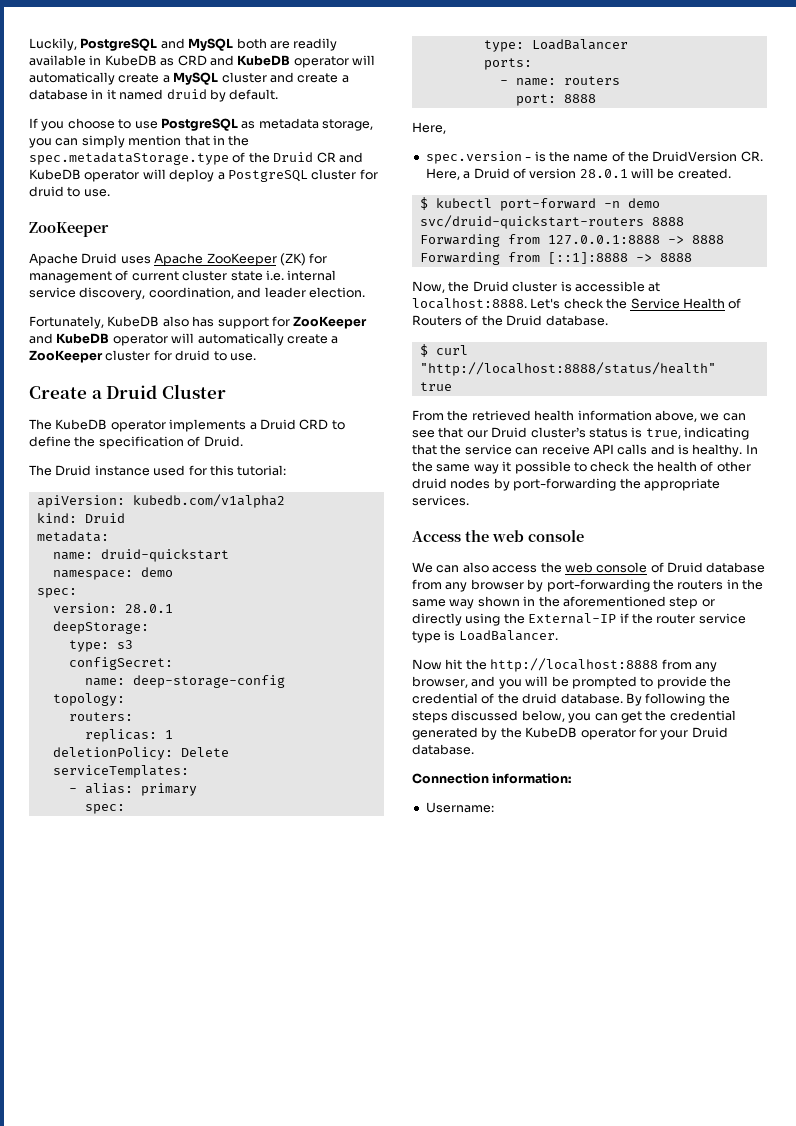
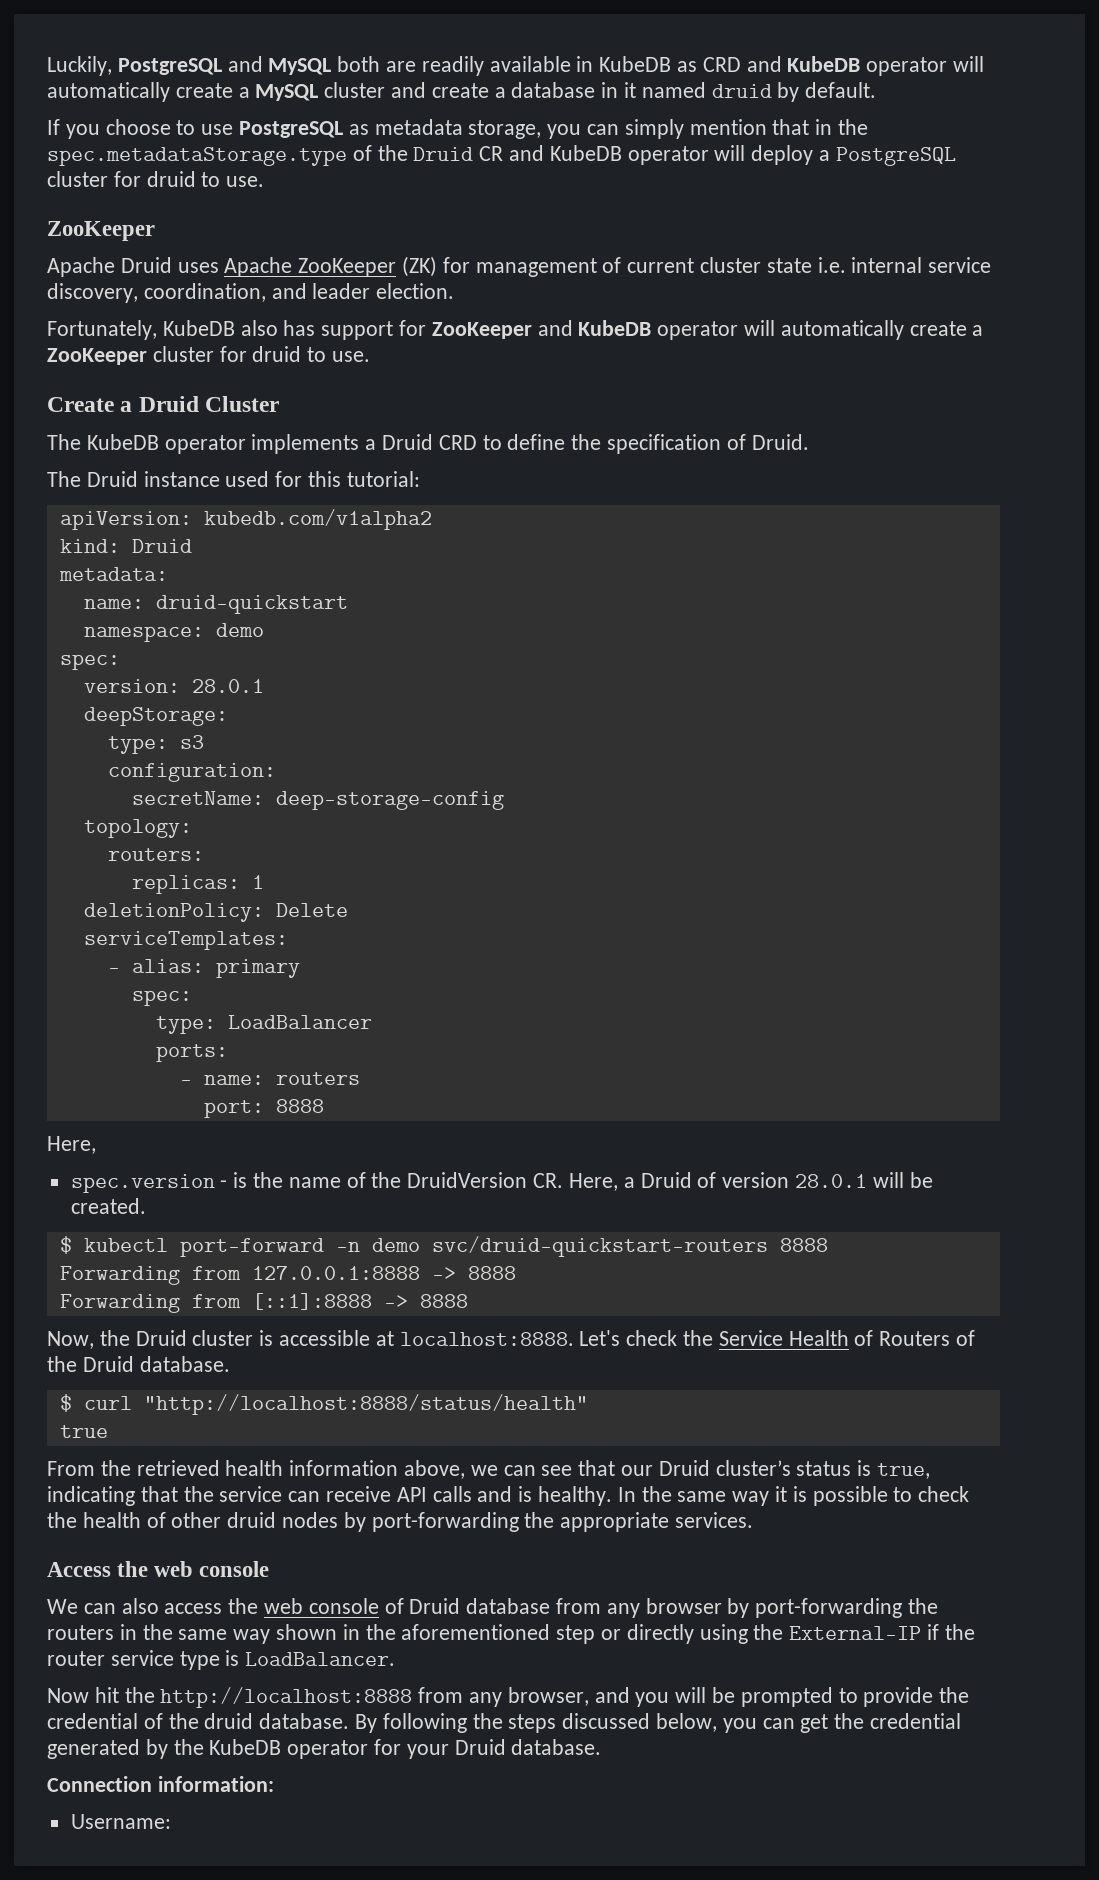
- configSecret:
- name: deep-storage-config
+ configuration:
+ secretName: deep-storage-config
- In the same way it possible to check the health of other druid nodes by port-forwarding the appropriate services.
+ In the same way it is possible to check the health of other druid nodes by port-forwarding the appropriate services.

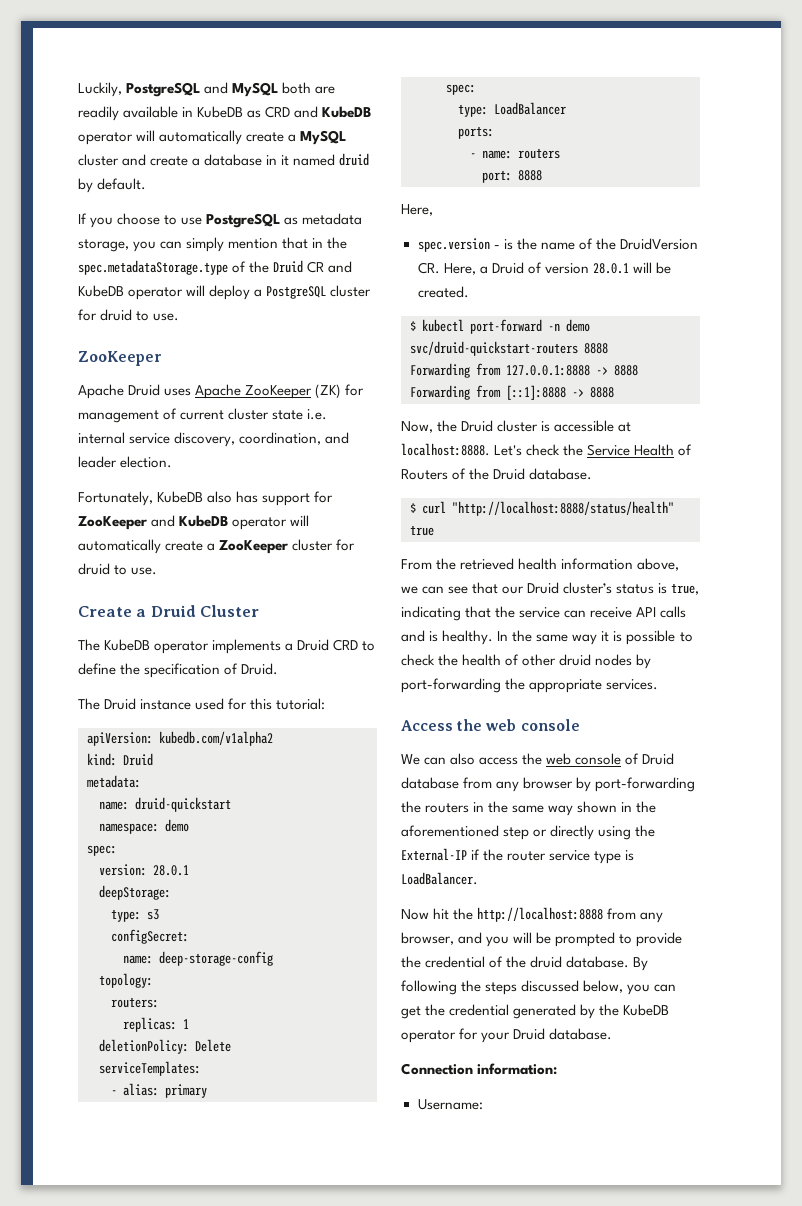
- configuration:
- secretName: deep-storage-config
+ configSecret:
+ name: deep-storage-config

